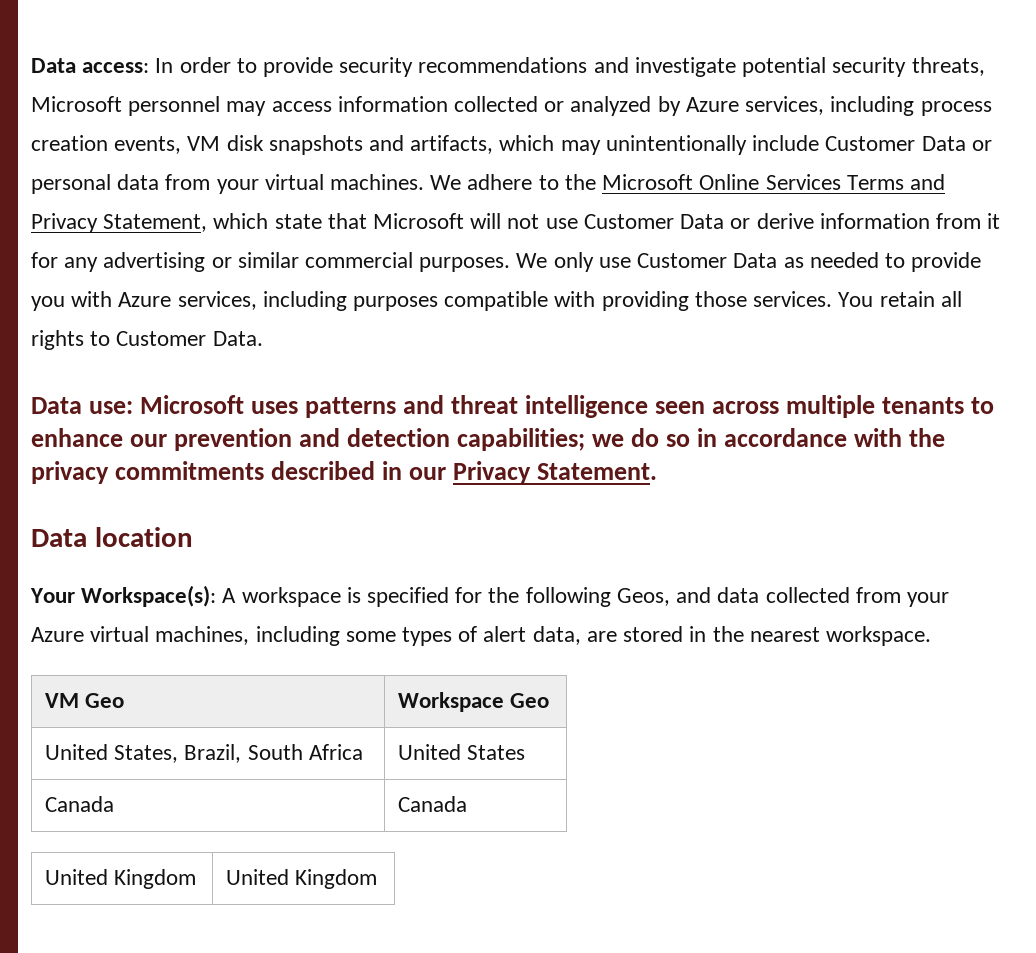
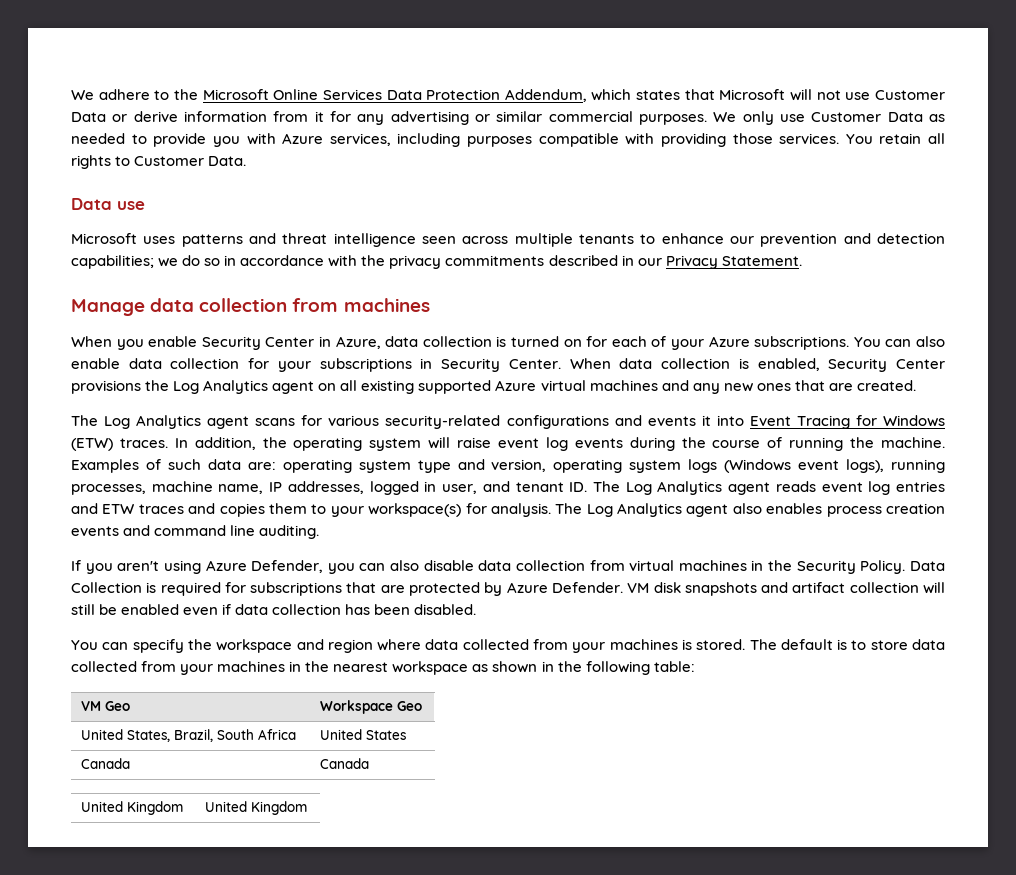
- Data access: In order to provide security recommendations and investigate potential security threats, Microsoft personnel may access information collected or analyzed by Azure services, including process creation events, VM disk snapshots and artifacts, which may unintentionally include Customer Data or personal data from your virtual machines. We adhere to the Microsoft Online Services Terms and Privacy Statement, which state that Microsoft will not use Customer Data or derive information from it for any advertising or similar commercial purposes.
+ We adhere to the Microsoft Online Services Data Protection Addendum, which states that Microsoft will not use Customer Data or derive information from it for any advertising or similar commercial purposes.
- Data use: Microsoft uses patterns and threat intelligence seen across multiple tenants to enhance our prevention and detection capabilities; we do so in accordance with the privacy commitments described in our Privacy Statement.
+ Data use
+ Microsoft uses patterns and threat intelligence seen across multiple tenants to enhance our prevention and detection capabilities; we do so in accordance with the privacy commitments described in our Privacy Statement.
- Data location
- Your Workspace(s): A workspace is specified for the following Geos, and data collected from your Azure virtual machines, including some types of alert data, are stored in the nearest workspace.
+ Manage data collection from machines
+ When you enable Security Center in Azure, data collection is turned on for each of your Azure subscriptions. You can also enable data collection for your subscriptions in Security Center. When data collection is enabled, Security Center provisions the Log Analytics agent on all existing supported Azure virtual machines and any new ones that are created.
+ The Log Analytics agent scans for various security-related configurations and events it into Event Tracing for Windows (ETW) traces. In addition, the operating system will raise event log events during the course of running the machine. Examples of such data are: operating system type and version, operating system logs (Windows event logs), running processes, machine name, IP addresses, logged in user, and tenant ID. The Log Analytics agent reads event log entries and ETW traces and copies them to your workspace(s) for analysis. The Log Analytics agent also enables process creation events and command line auditing.
+ If you aren't using Azure Defender, you can also disable data collection from virtual machines in the Security Policy. Data Collection is required for subscriptions that are protected by Azure Defender. VM disk snapshots and artifact collection will still be enabled even if data collection has been disabled.
+ You can specify the workspace and region where data collected from your machines is stored. The default is to store data collected from your machines in the nearest workspace as shown in the following table:

